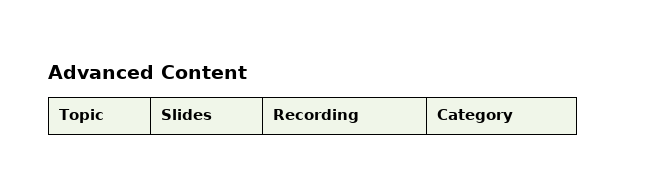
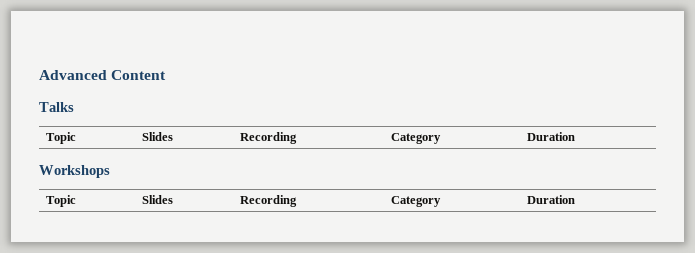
- Topic | Slides | Recording | Category
+ Talks
+ Topic | Slides | Recording | Category | Duration
+ Workshops
+ Topic | Slides | Recording | Category | Duration

